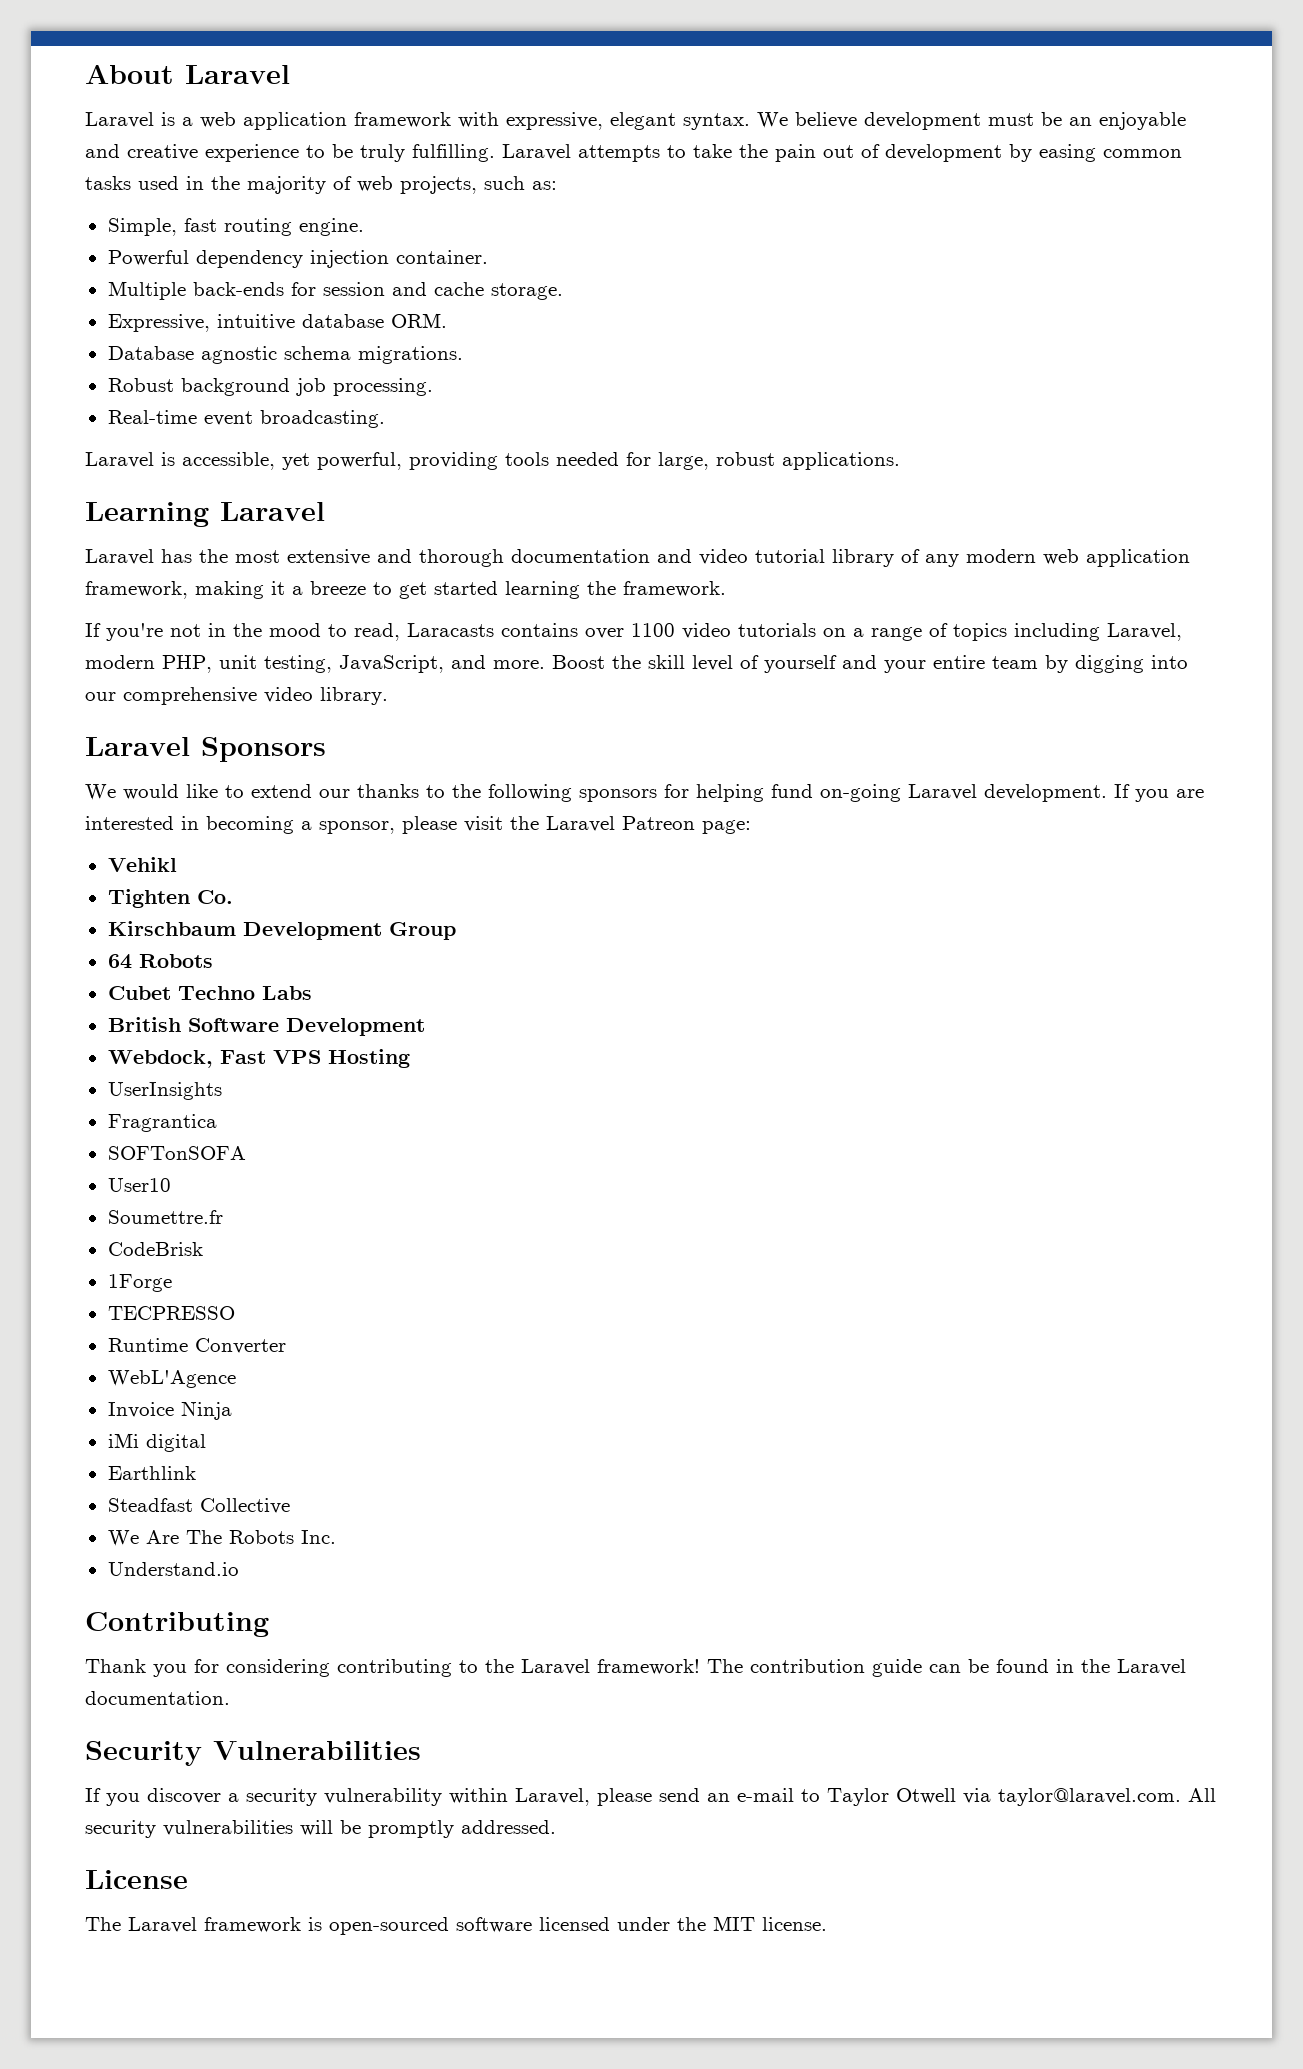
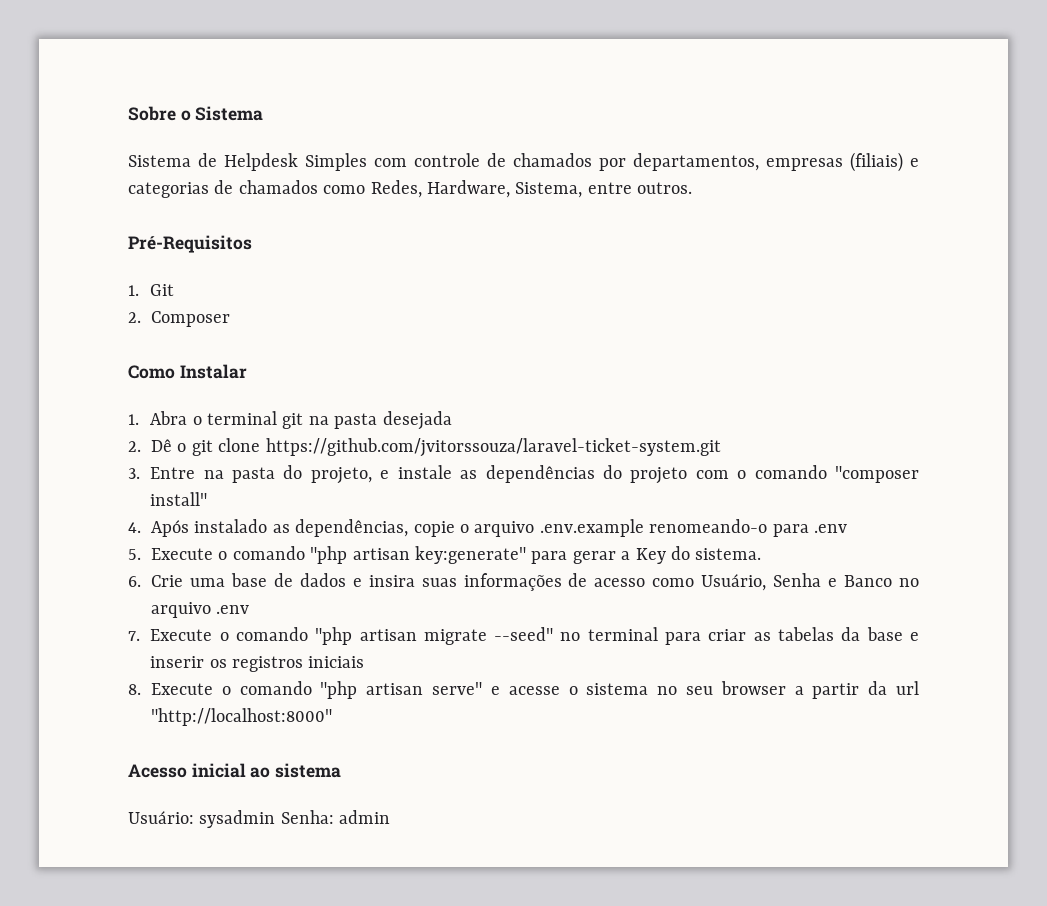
- About Laravel
- Laravel is a web application framework with expressive, elegant syntax. We believe development must be an enjoyable and creative experience to be truly fulfilling. Laravel attempts to take the pain out of development by easing common tasks used in the majority of web projects, such as:
- Simple, fast routing engine.
- Powerful dependency injection container.
- Multiple back-ends for session and cache storage.
- Expressive, intuitive database ORM.
- Database agnostic schema migrations.
- Robust background job processing.
- Real-time event broadcasting.
- Laravel is accessible, yet powerful, providing tools needed for large, robust applications.
- Learning Laravel
- Laravel has the most extensive and thorough documentation and video tutorial library of any modern web application framework, making it a breeze to get started learning the framework.
- If you're not in the mood to read, Laracasts contains over 1100 video tutorials on a range of topics including Laravel, modern PHP, unit testing, JavaScript, and more. Boost the skill level of yourself and your entire team by digging into our comprehensive video library.
- Laravel Sponsors
- We would like to extend our thanks to the following sponsors for helping fund on-going Laravel development. If you are interested in becoming a sponsor, please visit the Laravel Patreon page:
- Vehikl
- Tighten Co.
- Kirschbaum Development Group
- 64 Robots
- Cubet Techno Labs
- British Software Development
- Webdock, Fast VPS Hosting
- UserInsights
- Fragrantica
- SOFTonSOFA
- User10
- Soumettre.fr
- CodeBrisk
- 1Forge
- TECPRESSO
- Runtime Converter
- WebL'Agence
- Invoice Ninja
- iMi digital
- Earthlink
- Steadfast Collective
- We Are The Robots Inc.
- Understand.io
- Contributing
- Thank you for considering contributing to the Laravel framework! The contribution guide can be found in the Laravel documentation.
- Security Vulnerabilities
- If you discover a security vulnerability within Laravel, please send an e-mail to Taylor Otwell via taylor@laravel.com. All security vulnerabilities will be promptly addressed.
- License
- The Laravel framework is open-sourced software licensed under the MIT license.
+ Sobre o Sistema
+ Sistema de Helpdesk Simples com controle de chamados por departamentos, empresas (filiais) e categorias de chamados como Redes, Hardware, Sistema, entre outros.
+ Pré-Requisitos
+ 1. Git
+ 2. Composer
+ Como Instalar
+ 1. Abra o terminal git na pasta desejada
+ 2. Dê o git clone https://github.com/jvitorssouza/laravel-ticket-system.git
+ 3. Entre na pasta do projeto, e instale as dependências do projeto com o comando "composer install"
+ 4. Após instalado as dependências, copie o arquivo .env.example renomeando-o para .env
+ 5. Execute o comando "php artisan key:generate" para gerar a Key do sistema.
+ 6. Crie uma base de dados e insira suas informações de acesso como Usuário, Senha e Banco no arquivo .env
+ 7. Execute o comando "php artisan migrate --seed" no terminal para criar as tabelas da base e inserir os registros iniciais
+ 8. Execute o comando "php artisan serve" e acesse o sistema no seu browser a partir da url "http://localhost:8000"
+ Acesso inicial ao sistema
+ Usuário: sysadmin Senha: admin

